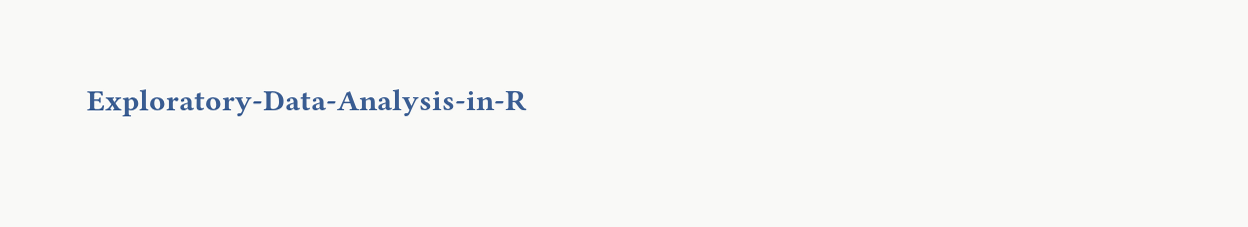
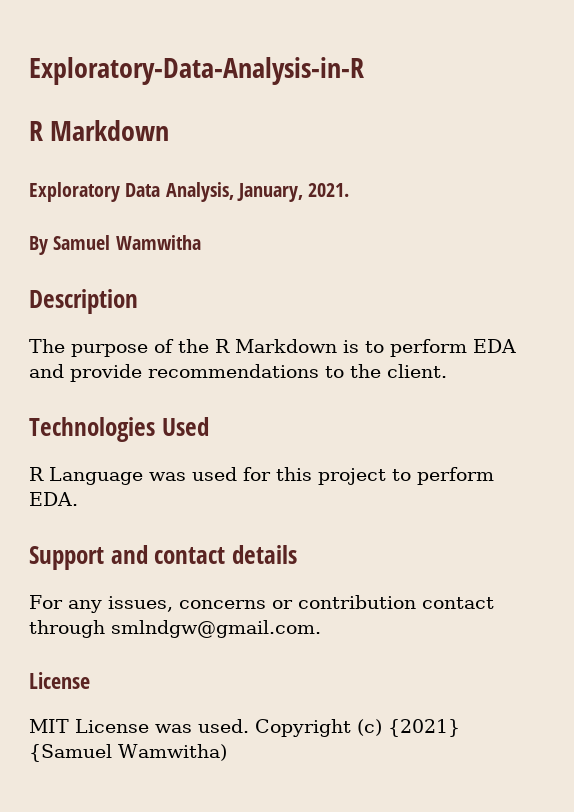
  Exploratory-Data-Analysis-in-R
+ R Markdown
+ Exploratory Data Analysis, January, 2021.
+ By Samuel Wamwitha
+ Description
+ The purpose of the R Markdown is to perform EDA and provide recommendations to the client.
+ Technologies Used
+ R Language was used for this project to perform EDA.
+ Support and contact details
+ For any issues, concerns or contribution contact through smlndgw@gmail.com.
+ License
+ MIT License was used. Copyright (c) {2021} {Samuel Wamwitha)

